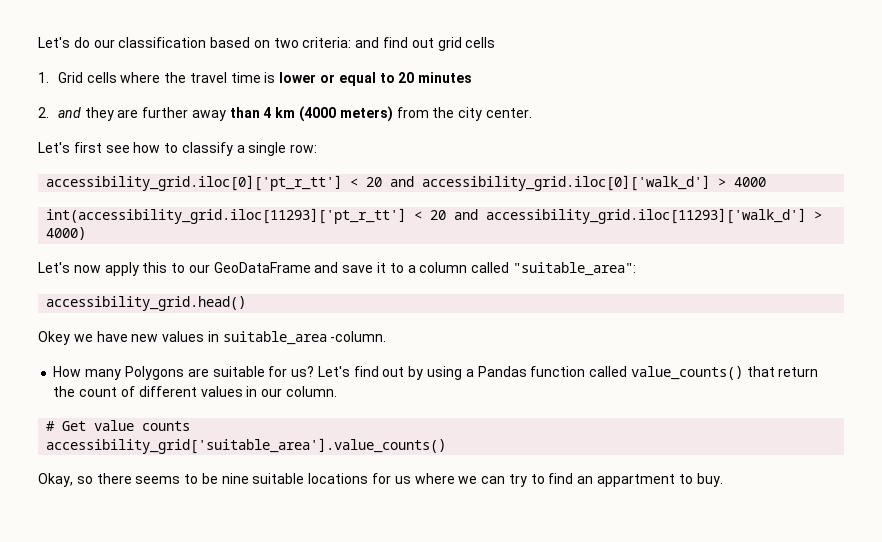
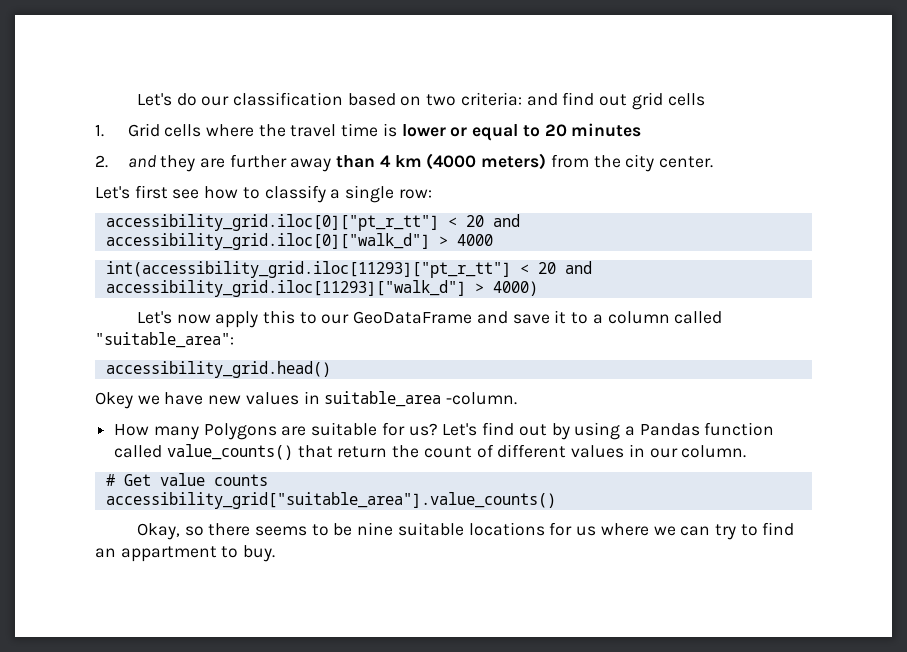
- accessibility_grid.iloc[0]['pt_r_tt'] < 20 and accessibility_grid.iloc[0]['walk_d'] > 4000
+ accessibility_grid.iloc[0]["pt_r_tt"] < 20 and accessibility_grid.iloc[0]["walk_d"] > 4000
- int(accessibility_grid.iloc[11293]['pt_r_tt'] < 20 and accessibility_grid.iloc[11293]['walk_d'] > 4000)
+ int(accessibility_grid.iloc[11293]["pt_r_tt"] < 20 and accessibility_grid.iloc[11293]["walk_d"] > 4000)
- accessibility_grid['suitable_area'].value_counts()
+ accessibility_grid["suitable_area"].value_counts()

